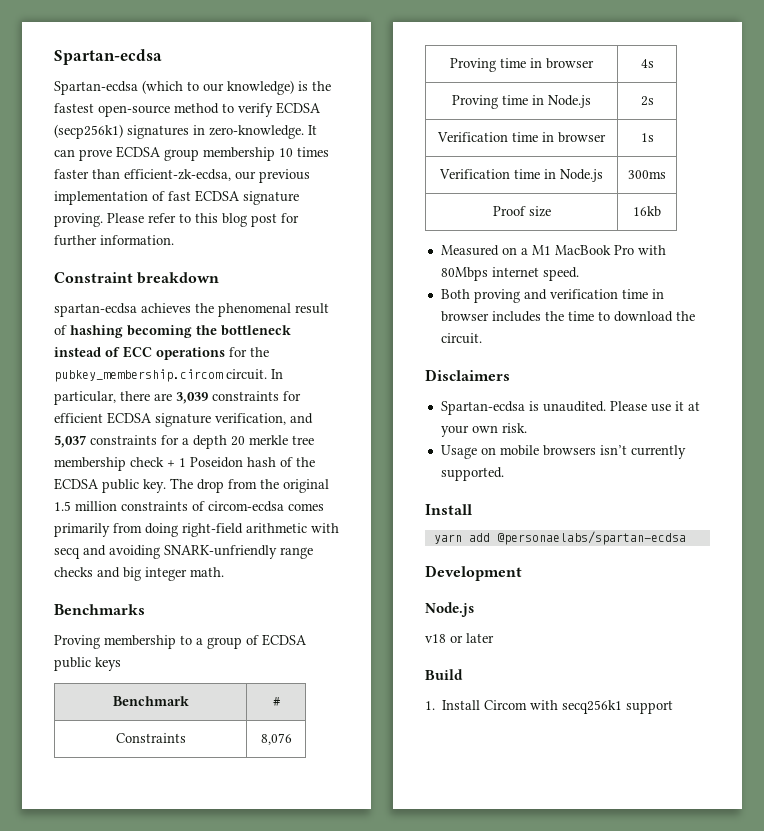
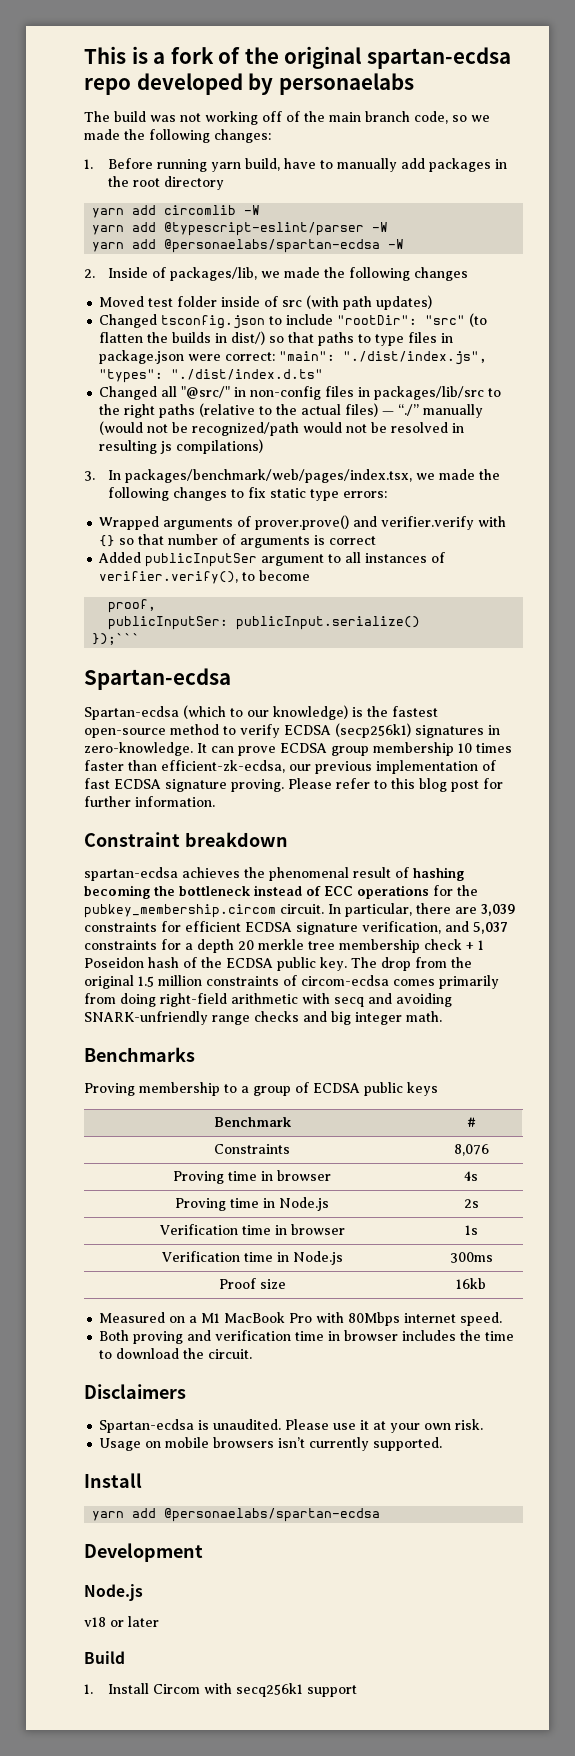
+ This is a fork of the original spartan-ecdsa repo developed by personaelabs
+ The build was not working off of the main branch code, so we made the following changes:
+ 1. Before running yarn build, have to manually add packages in the root directory
+ yarn add circomlib -W
+ yarn add @typescript-eslint/parser -W
+ yarn add @personaelabs/spartan-ecdsa -W
+ 2. Inside of packages/lib, we made the following changes
+ Moved test folder inside of src (with path updates)
+ Changed tsconfig.json to include "rootDir": "src" (to flatten the builds in dist/) so that paths to type files in package.json were correct: "main": "./dist/index.js", "types": "./dist/index.d.ts"
+ Changed all "@src/" in non-config files in packages/lib/src to the right paths (relative to the actual files) — “./” manually (would not be recognized/path would not be resolved in resulting js compilations)
+ 3. In packages/benchmark/web/pages/index.tsx, we made the following changes to fix static type errors:
+ Wrapped arguments of prover.prove() and verifier.verify with {} so that number of arguments is correct
+ Added publicInputSer argument to all instances of verifier.verify(), to become
+ proof,
+ publicInputSer: publicInput.serialize()
+ });```

